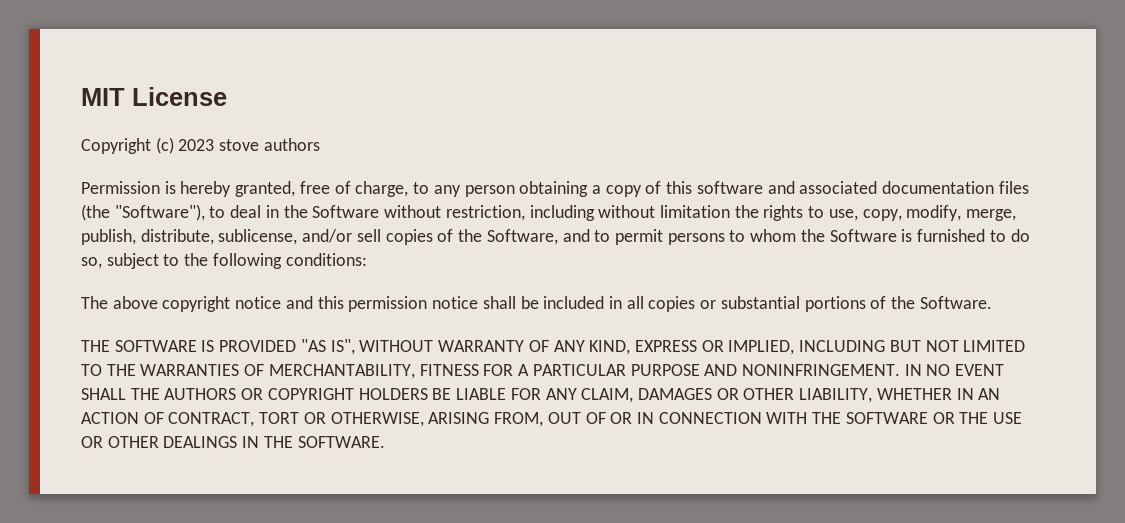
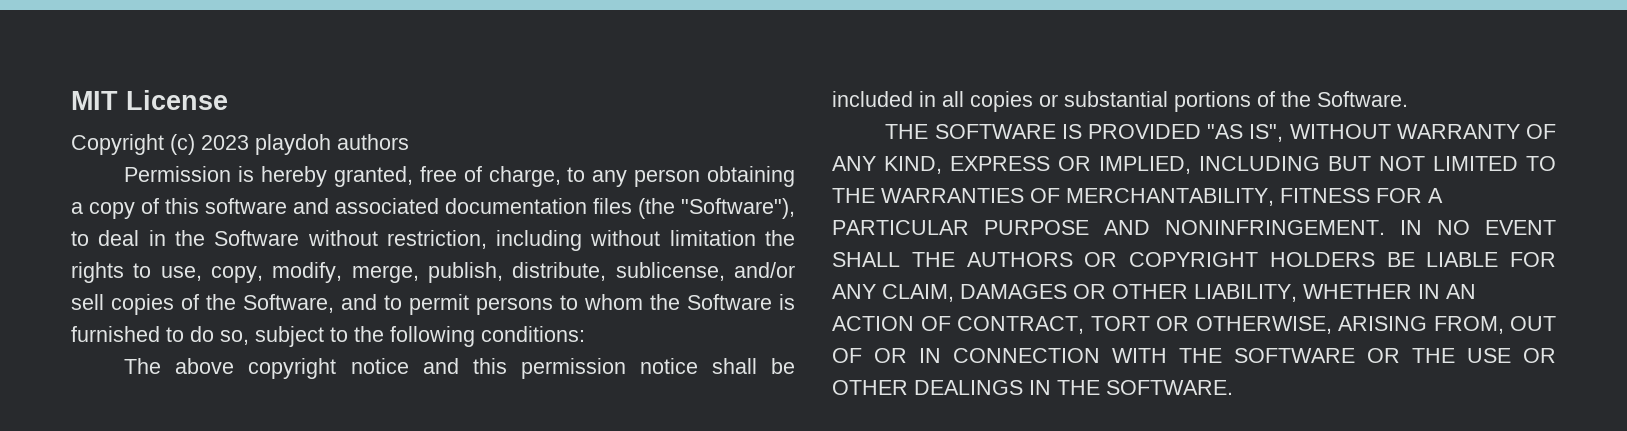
- Copyright (c) 2023 stove authors
+ Copyright (c) 2023 playdoh authors

